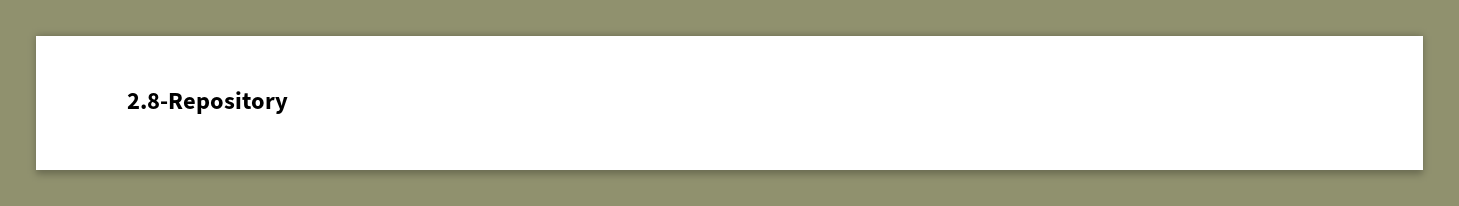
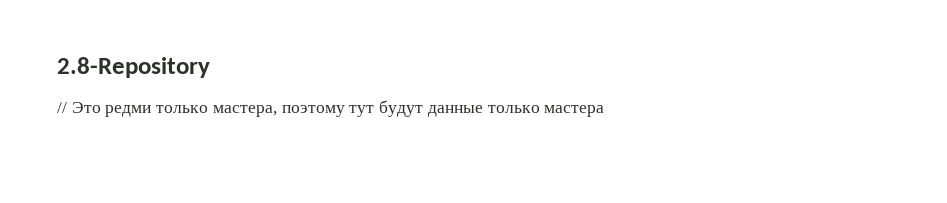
+ // Это редми только мастера, поэтому тут будут данные только мастера

